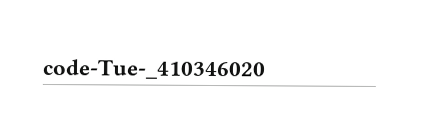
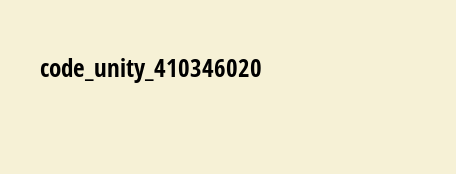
- code-Tue-_410346020
+ code_unity_410346020

